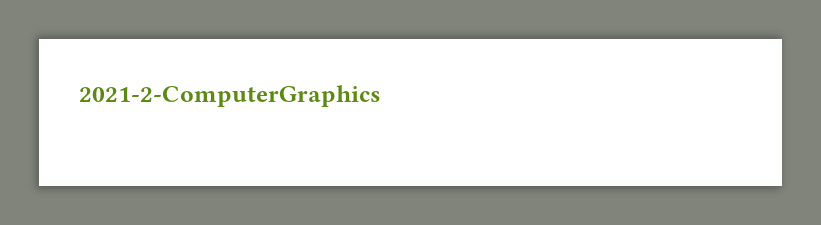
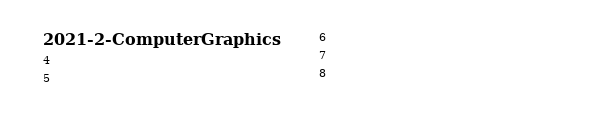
+ 4
+ 5
+ 6
+ 7
+ 8

